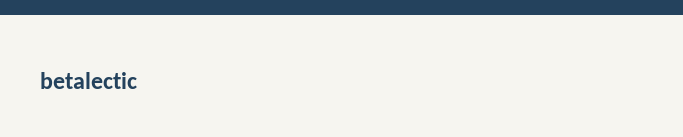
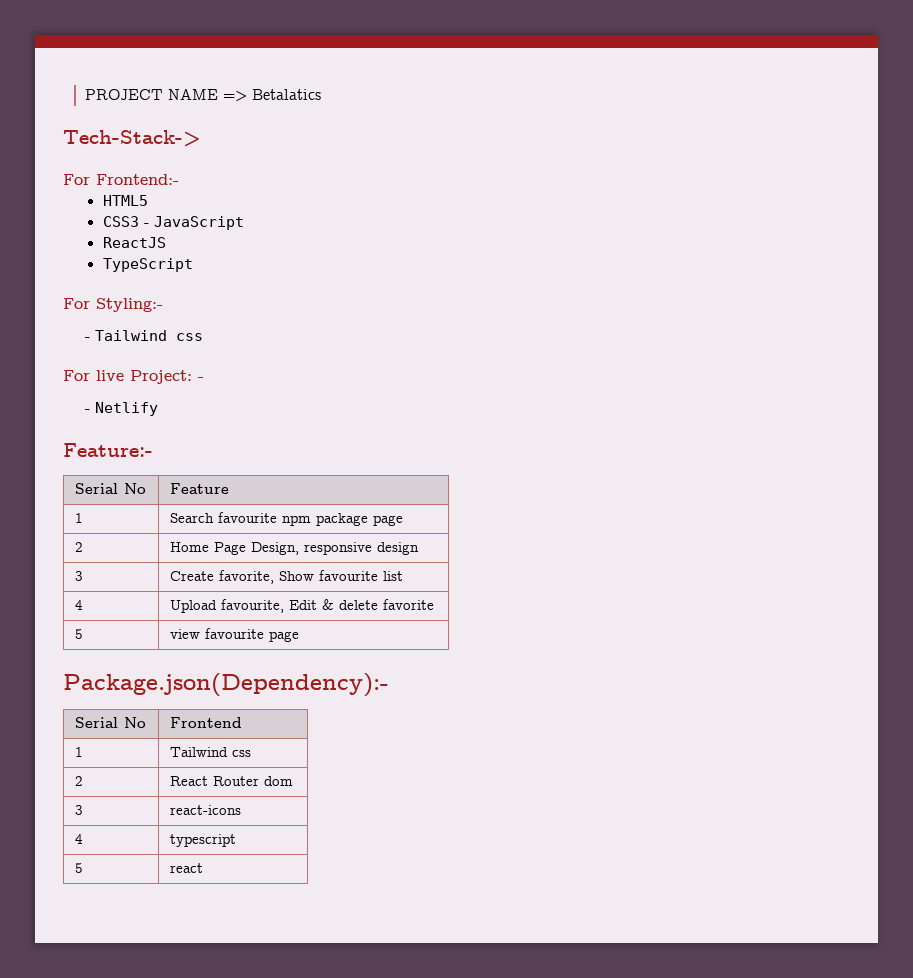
- betalectic
+ PROJECT NAME => Betalatics
+ Tech-Stack->
+ For Frontend:-
+ HTML5
+ CSS3 - JavaScript
+ ReactJS
+ TypeScript
+ For Styling:-
+ - Tailwind css
+ For live Project: -
+ - Netlify
+ Feature:-
+ Serial No | Feature
+ 1 | Search favourite npm package page
+ 2 | Home Page Design, responsive design
+ 3 | Create favorite, Show favourite list
+ 4 | Upload favourite, Edit & delete favorite
+ 5 | view favourite page
+ Package.json(Dependency):-
+ Serial No | Frontend
+ 1 | Tailwind css
+ 2 | React Router dom
+ 3 | react-icons
+ 4 | typescript
+ 5 | react

